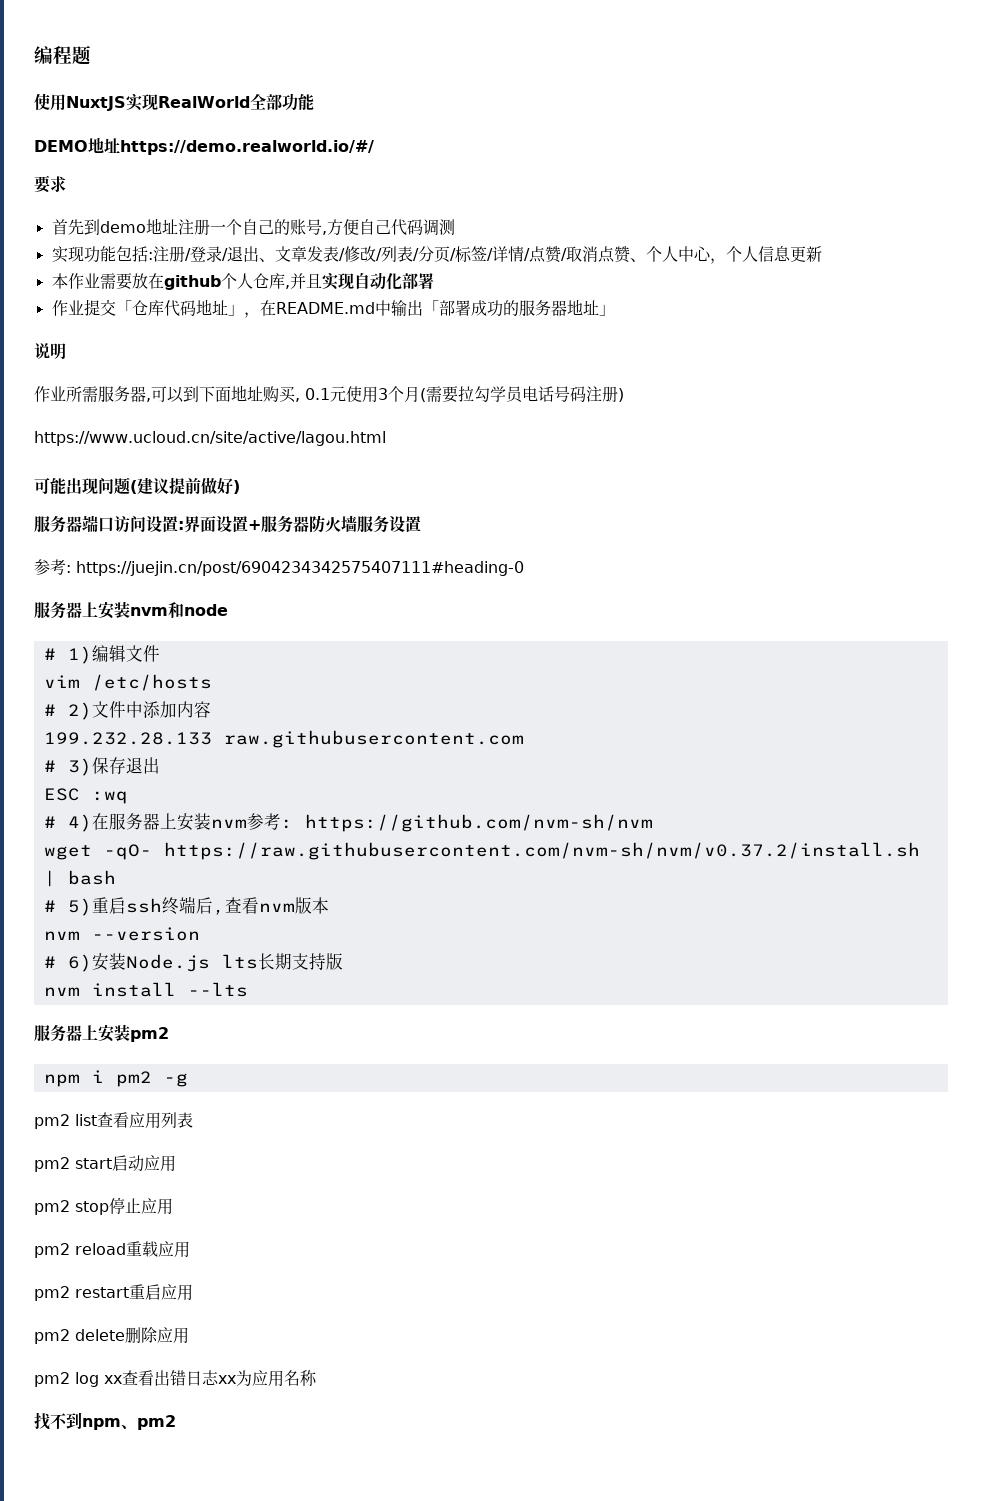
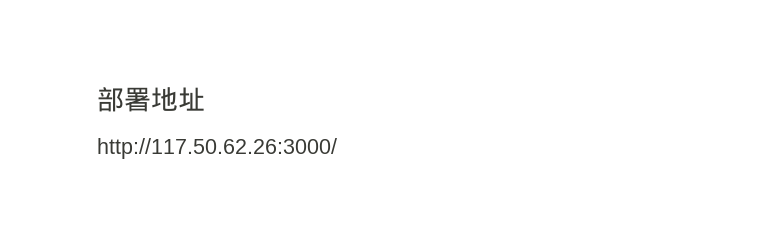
- 编程题
- 使用NuxtJS实现RealWorld全部功能
- DEMO地址https://demo.realworld.io/#/
- 要求
- 首先到demo地址注册一个自己的账号,方便自己代码调测
- 实现功能包括:注册/登录/退出、文章发表/修改/列表/分页/标签/详情/点赞/取消点赞、个人中心，个人信息更新
- 本作业需要放在github个人仓库,并且实现自动化部署
- 作业提交「仓库代码地址」，在README.md中输出「部署成功的服务器地址」
- 说明
- 作业所需服务器,可以到下面地址购买, 0.1元使用3个月(需要拉勾学员电话号码注册)
- https://www.ucloud.cn/site/active/lagou.html
- 可能出现问题(建议提前做好)
- 服务器端口访问设置:界面设置+服务器防火墙服务设置
- 参考: https://juejin.cn/post/6904234342575407111#heading-0
- 服务器上安装nvm和node
- # 1)编辑文件
- vim /etc/hosts
- # 2)文件中添加内容
- 199.232.28.133 raw.githubusercontent.com
- # 3)保存退出
- ESC :wq
- # 4)在服务器上安装nvm参考: https://github.com/nvm-sh/nvm
- wget -qO- https://raw.githubusercontent.com/nvm-sh/nvm/v0.37.2/install.sh | bash
- # 5)重启ssh终端后,查看nvm版本
- nvm --version
- # 6)安装Node.js lts长期支持版
- nvm install --lts
- 服务器上安装pm2
- npm i pm2 -g
- pm2 list查看应用列表
- pm2 start启动应用
- pm2 stop停止应用
- pm2 reload重载应用
- pm2 restart重启应用
- pm2 delete删除应用
- pm2 log xx查看出错日志xx为应用名称
- 找不到npm、pm2
+ 部署地址
+ http://117.50.62.26:3000/

